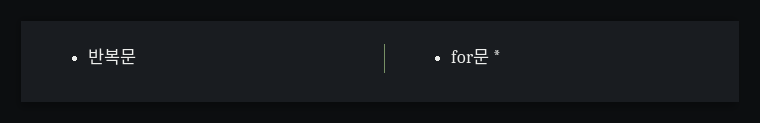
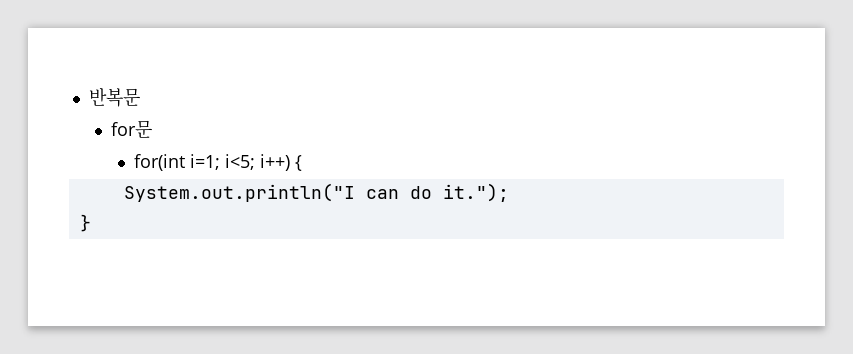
- for문 *
+ for문
+ for(int i=1; i<5; i++) {
+ System.out.println("I can do it.");
+ }

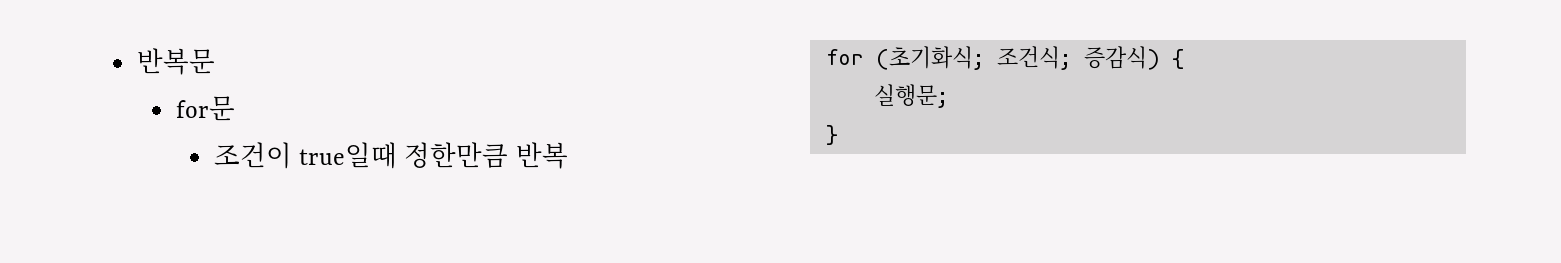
- for(int i=1; i<5; i++) {
- System.out.println("I can do it.");
+ 조건이 true일때 정한만큼 반복
+ for (초기화식; 조건식; 증감식) {
+ 실행문;

